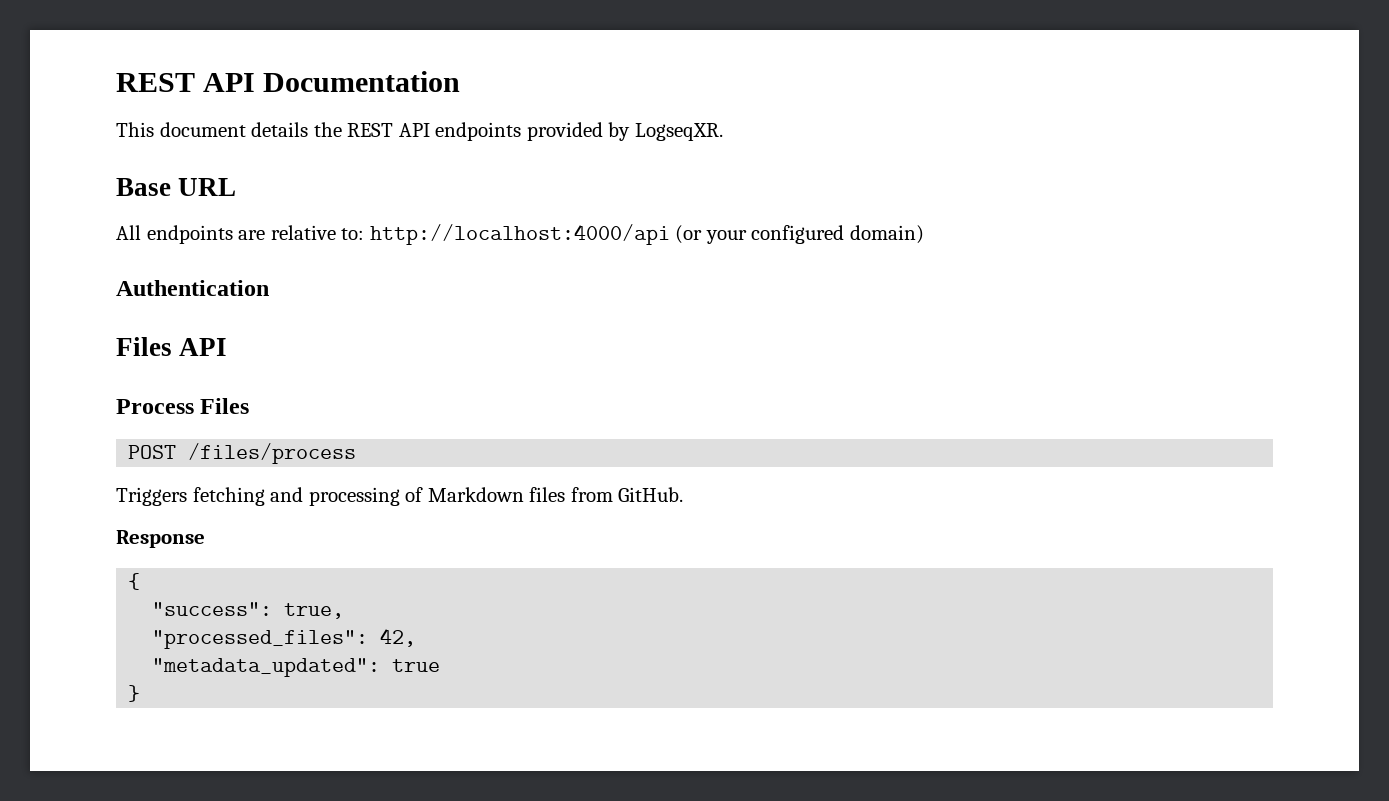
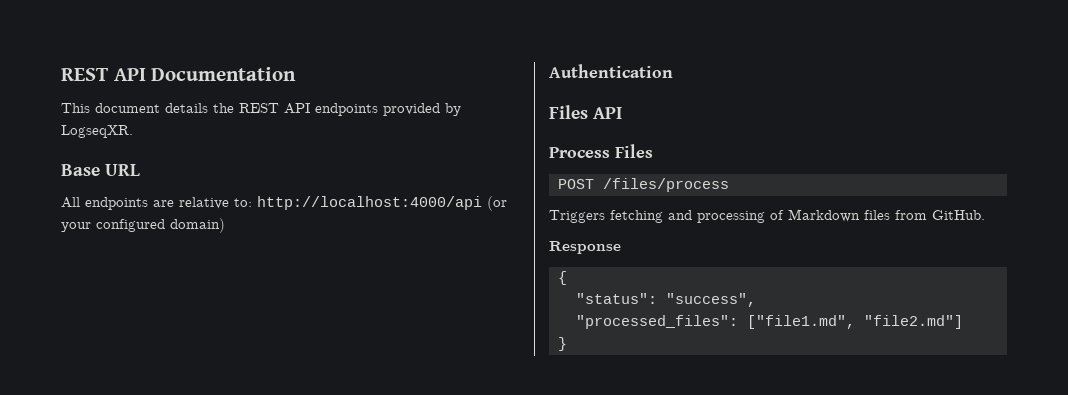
- "success": true,
+ "status": "success",
- "processed_files": 42,
- "metadata_updated": true
+ "processed_files": ["file1.md", "file2.md"]

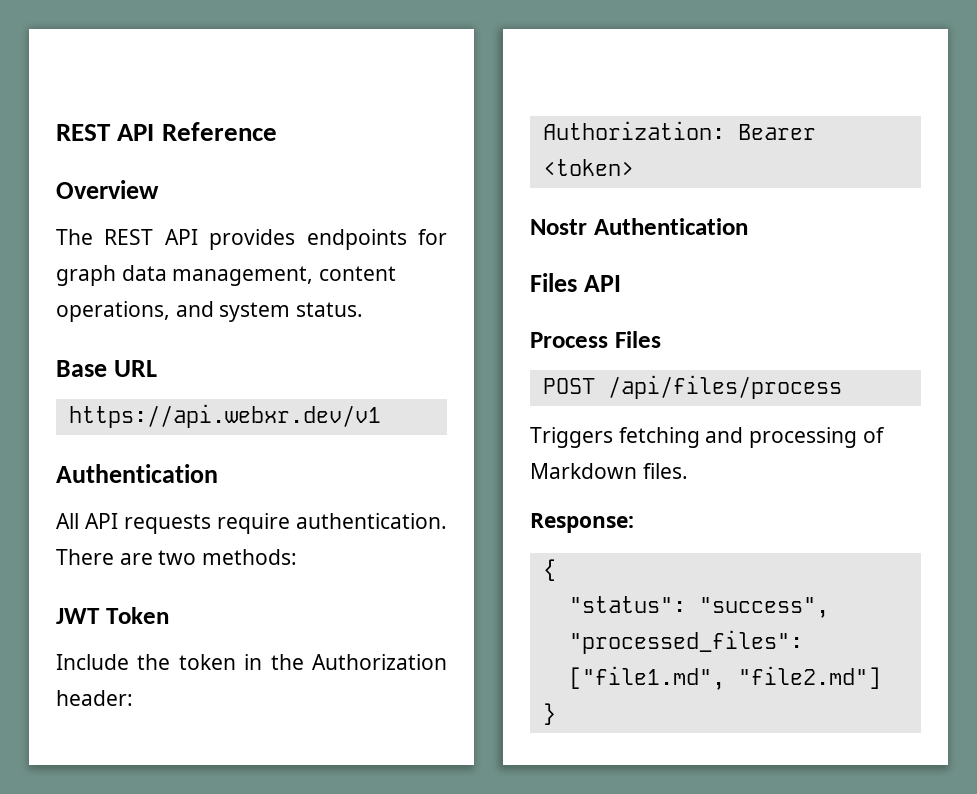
- REST API Documentation
- This document details the REST API endpoints provided by LogseqXR.
+ REST API Reference
+ Overview
+ The REST API provides endpoints for graph data management, content operations, and system status.
+ https://api.webxr.dev/v1
+ Authentication
- All endpoints are relative to: http://localhost:4000/api (or your configured domain)
- Authentication
+ All API requests require authentication. There are two methods:
+ JWT Token
+ Include the token in the Authorization header:
+ Authorization: Bearer <token>
+ Nostr Authentication
- POST /files/process
+ POST /api/files/process
- Triggers fetching and processing of Markdown files from GitHub.
- Response
+ Triggers fetching and processing of Markdown files.
+ Response:

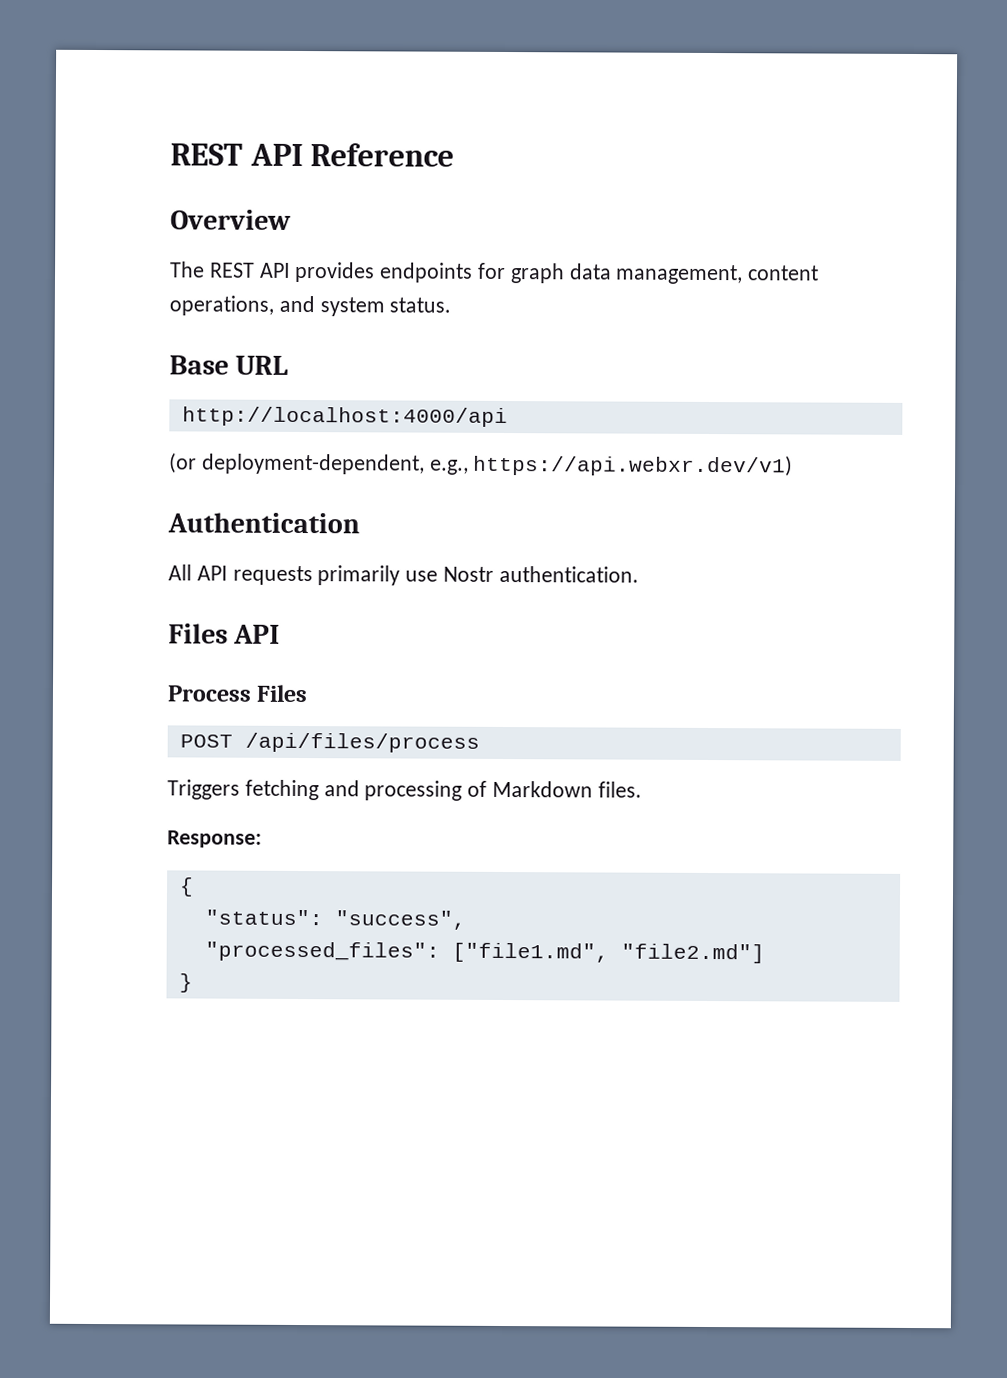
- https://api.webxr.dev/v1
+ http://localhost:4000/api
+ (or deployment-dependent, e.g., https://api.webxr.dev/v1)
- All API requests require authentication. There are two methods:
- JWT Token
- Include the token in the Authorization header:
- Authorization: Bearer <token>
- Nostr Authentication
+ All API requests primarily use Nostr authentication.

